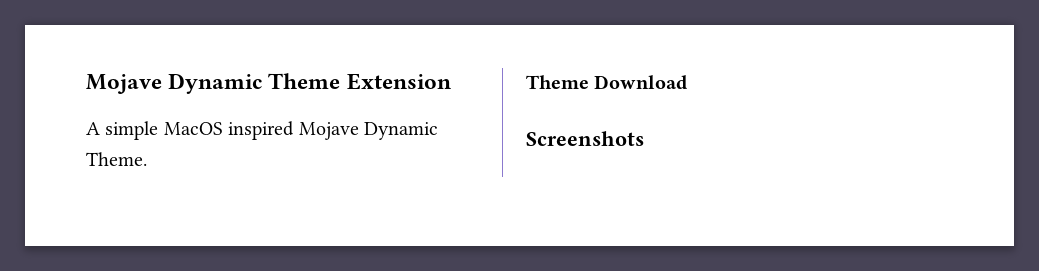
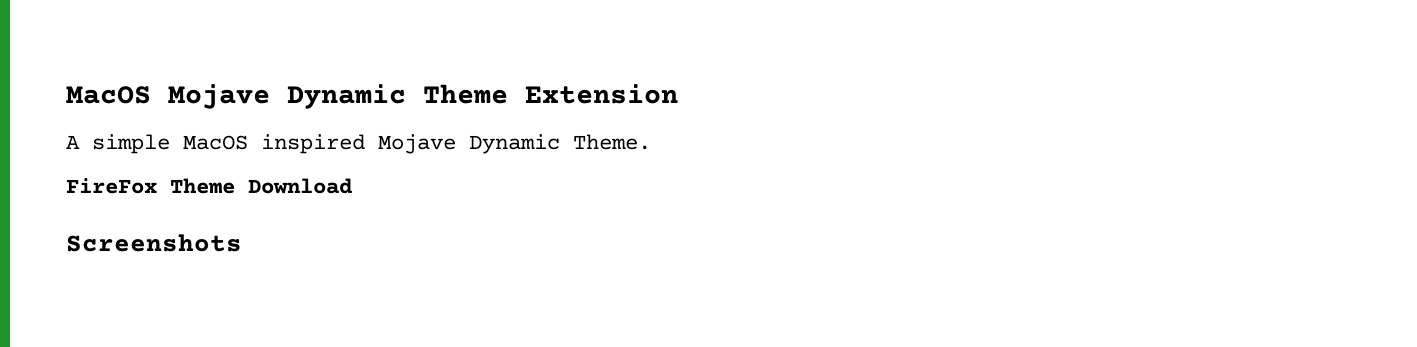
- Mojave Dynamic Theme Extension
+ MacOS Mojave Dynamic Theme Extension
- Theme Download
+ FireFox Theme Download

